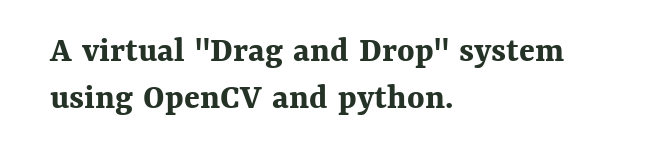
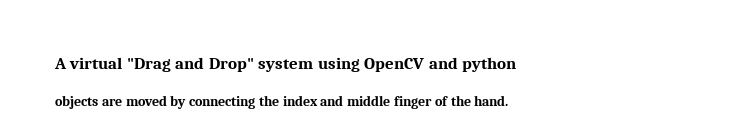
- A virtual "Drag and Drop" system using OpenCV and python.
+ A virtual "Drag and Drop" system using OpenCV and python
+ objects are moved by connecting the index and middle finger of the hand.

